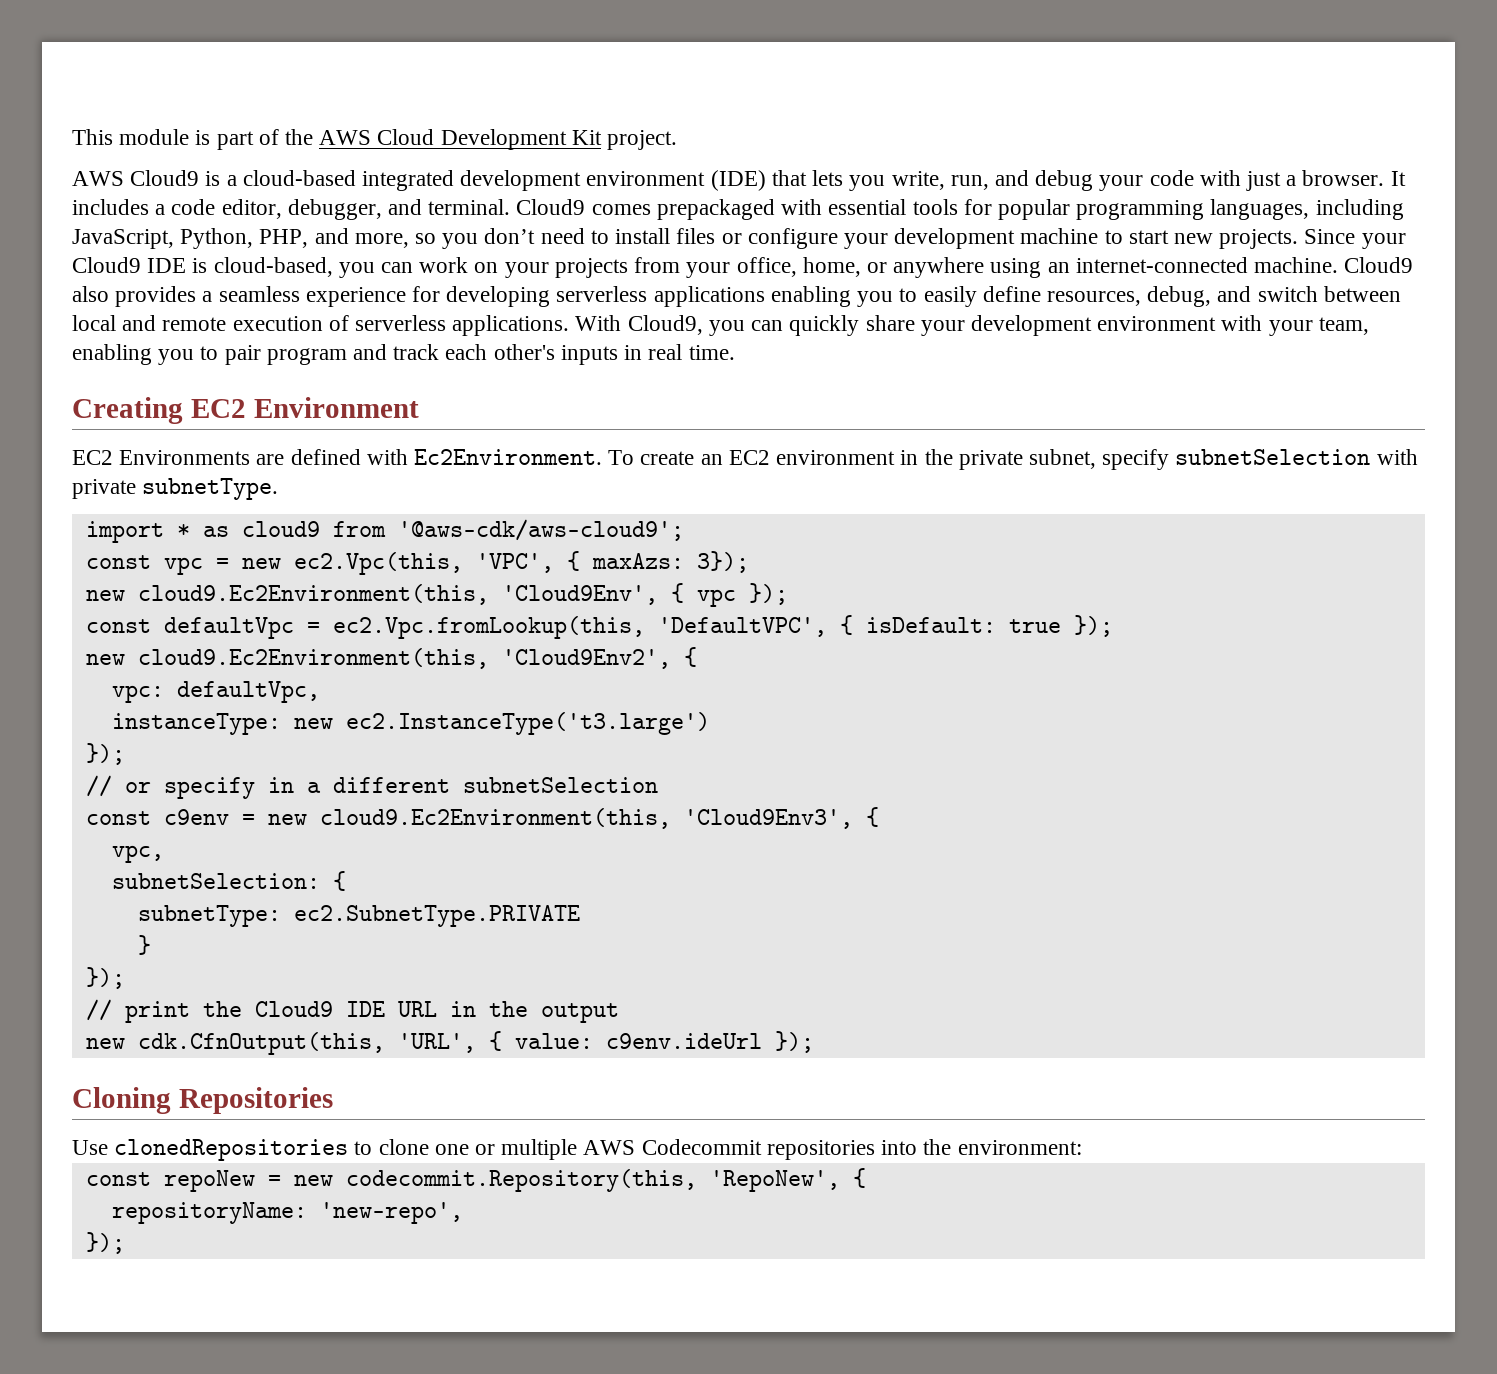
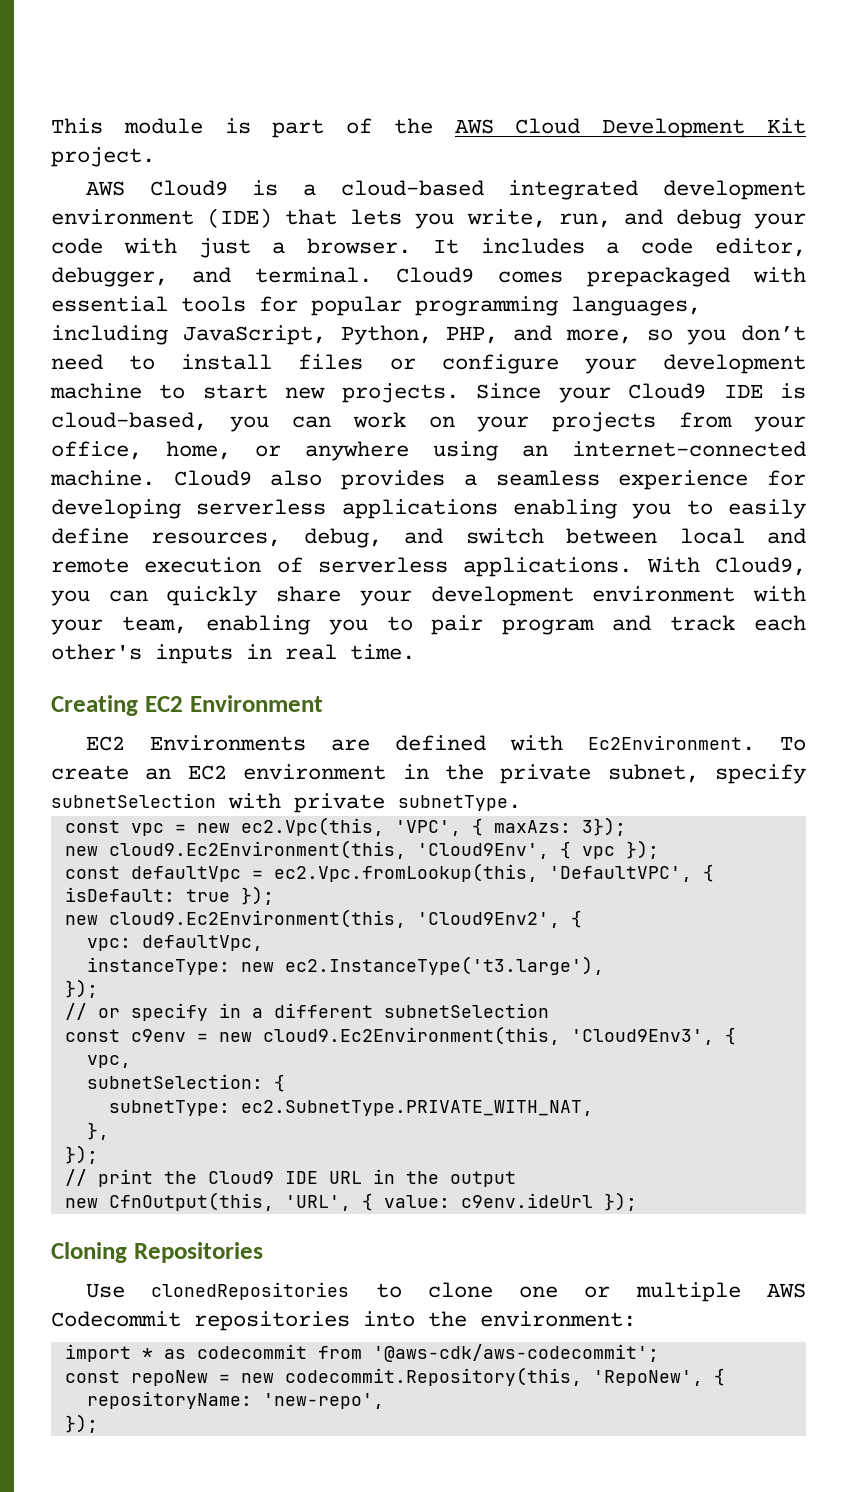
- import * as cloud9 from '@aws-cdk/aws-cloud9';
- instanceType: new ec2.InstanceType('t3.large')
+ instanceType: new ec2.InstanceType('t3.large'),
- subnetType: ec2.SubnetType.PRIVATE
- }
+ subnetType: ec2.SubnetType.PRIVATE_WITH_NAT,
+ },
- new cdk.CfnOutput(this, 'URL', { value: c9env.ideUrl });
+ new CfnOutput(this, 'URL', { value: c9env.ideUrl });
+ import * as codecommit from '@aws-cdk/aws-codecommit';

